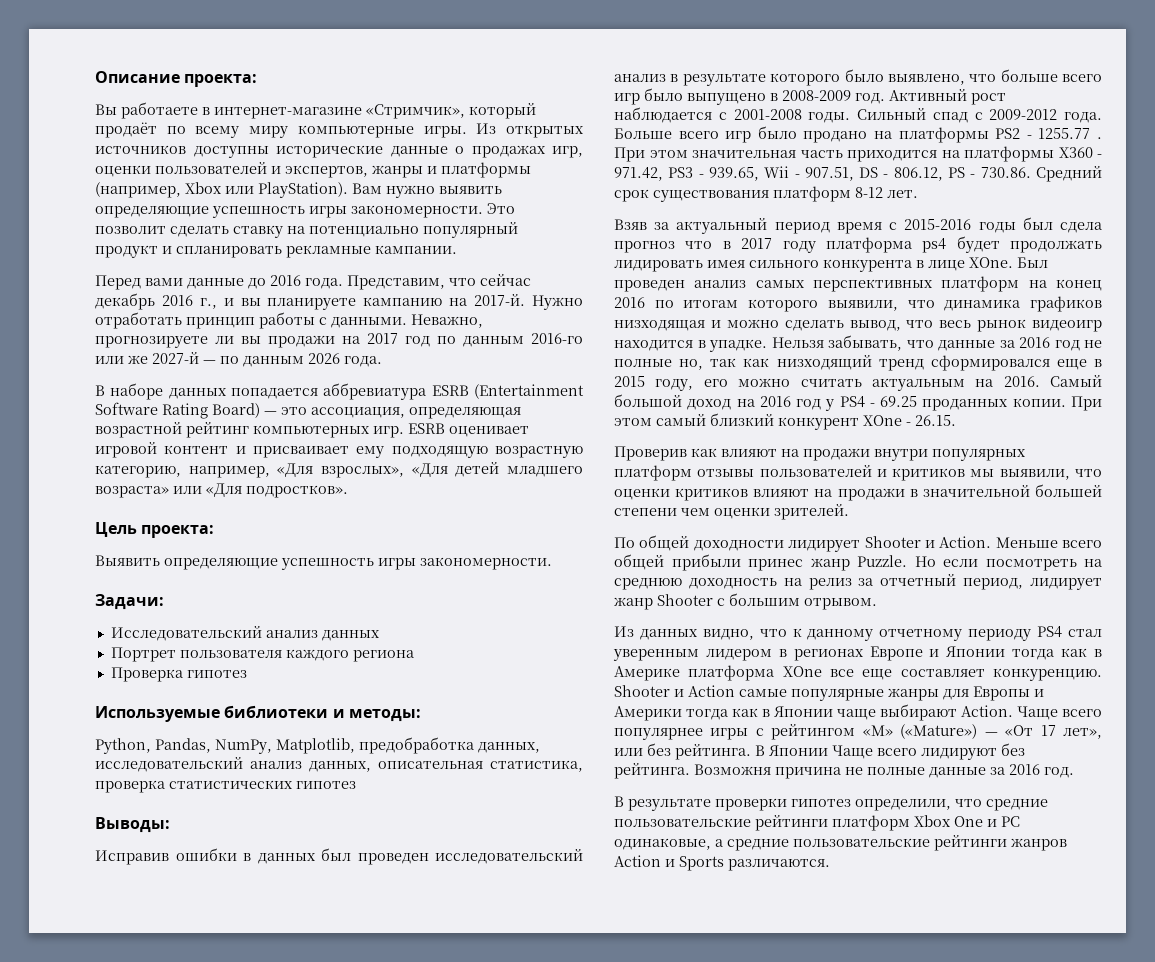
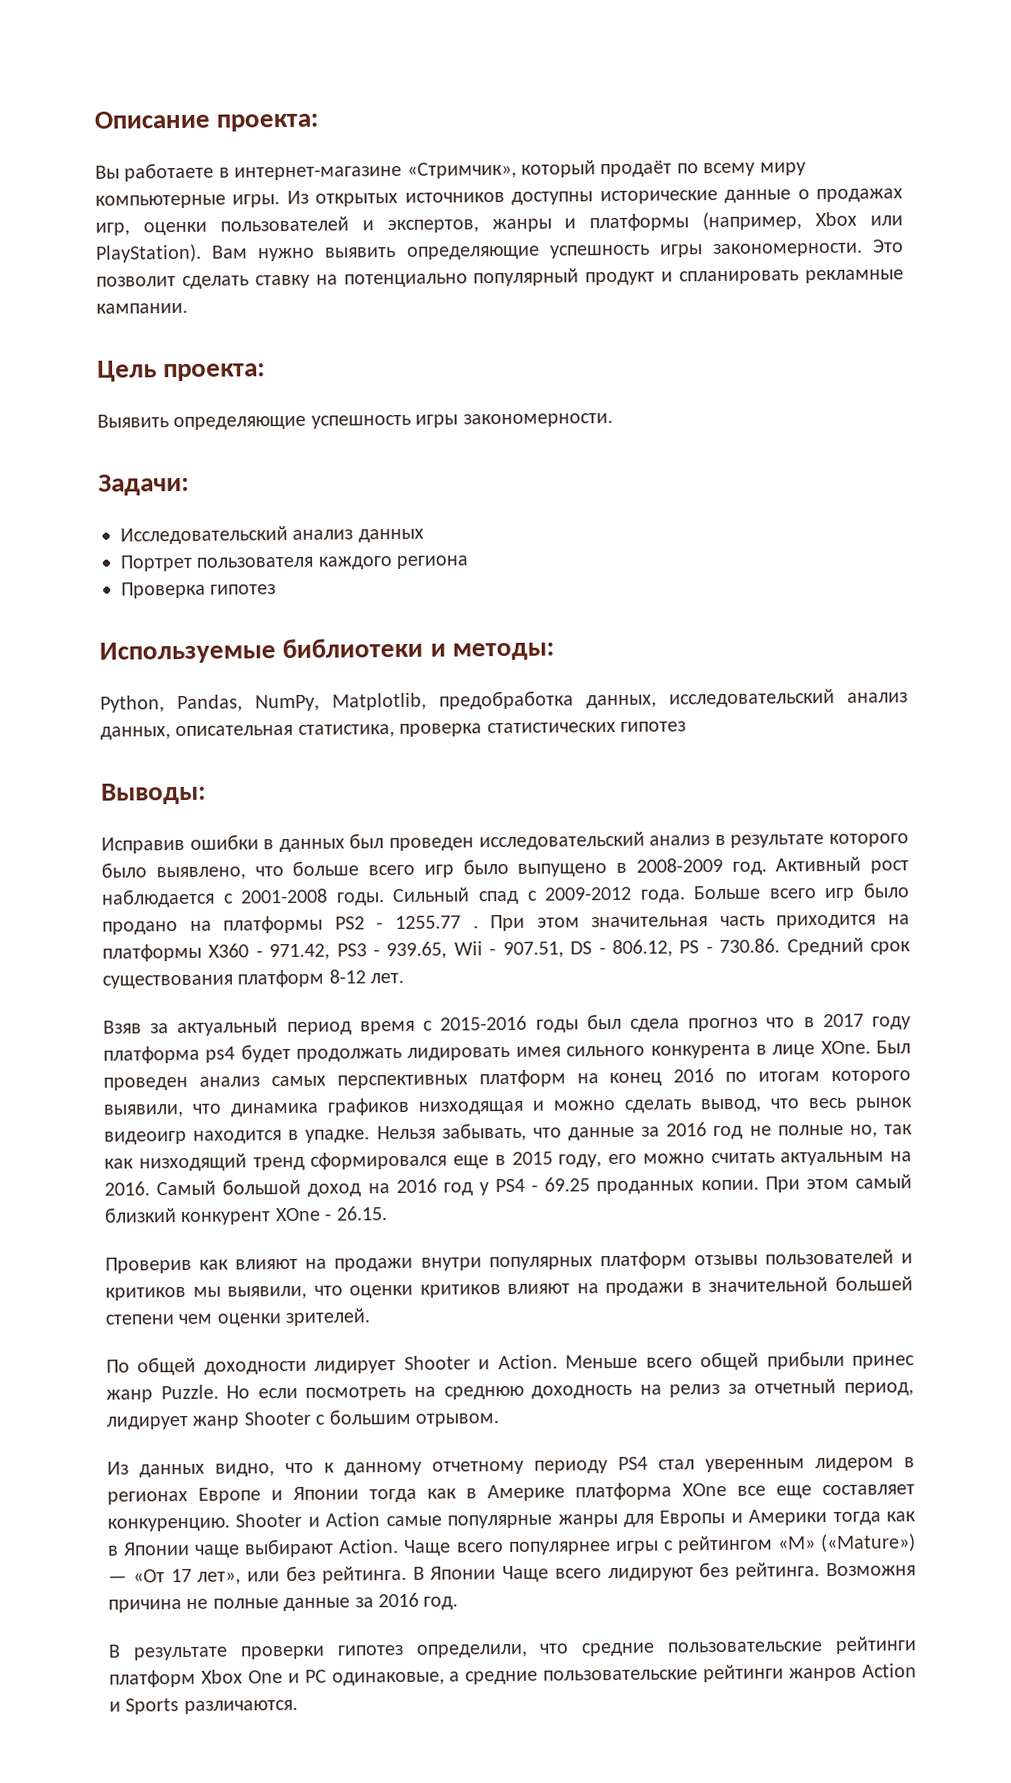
- Перед вами данные до 2016 года. Представим, что сейчас декабрь 2016 г., и вы планируете кампанию на 2017-й. Нужно отработать принцип работы с данными. Неважно, прогнозируете ли вы продажи на 2017 год по данным 2016-го или же 2027-й — по данным 2026 года.
- В наборе данных попадается аббревиатура ESRB (Entertainment Software Rating Board) — это ассоциация, определяющая возрастной рейтинг компьютерных игр. ESRB оценивает игровой контент и присваивает ему подходящую возрастную категорию, например, «Для взрослых», «Для детей младшего возраста» или «Для подростков».

